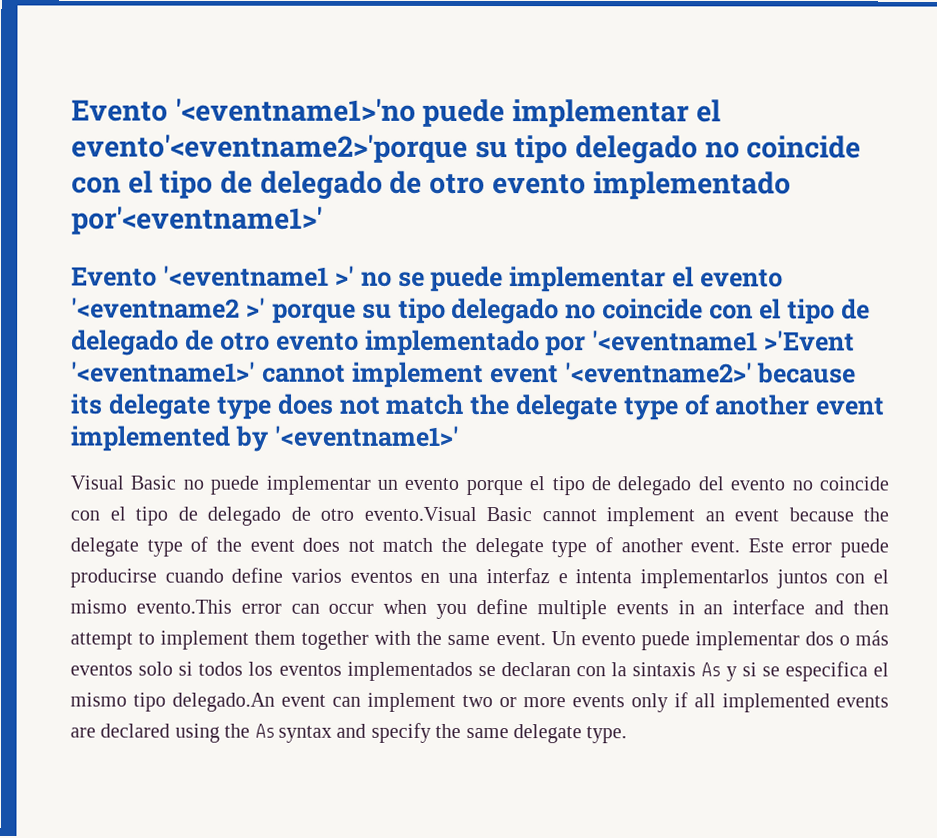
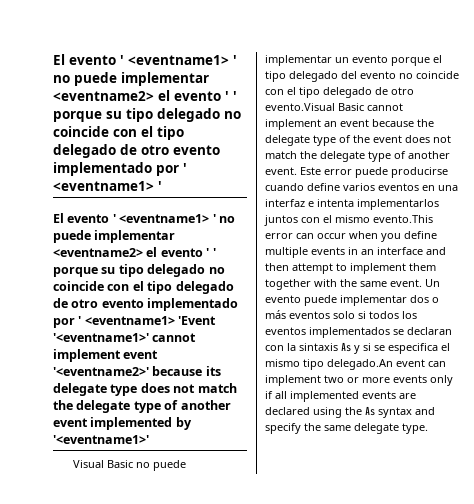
- Evento '<eventname1>'no puede implementar el evento'<eventname2>'porque su tipo delegado no coincide con el tipo de delegado de otro evento implementado por'<eventname1>'
- Evento '<eventname1 >' no se puede implementar el evento '<eventname2 >' porque su tipo delegado no coincide con el tipo de delegado de otro evento implementado por '<eventname1 >'Event '<eventname1>' cannot implement event '<eventname2>' because its delegate type does not match the delegate type of another event implemented by '<eventname1>'
+ El evento ' <eventname1> ' no puede implementar <eventname2> el evento ' ' porque su tipo delegado no coincide con el tipo delegado de otro evento implementado por ' <eventname1> '
+ El evento ' <eventname1> ' no puede implementar <eventname2> el evento ' ' porque su tipo delegado no coincide con el tipo delegado de otro evento implementado por ' <eventname1> 'Event '<eventname1>' cannot implement event '<eventname2>' because its delegate type does not match the delegate type of another event implemented by '<eventname1>'
- Visual Basic no puede implementar un evento porque el tipo de delegado del evento no coincide con el tipo de delegado de otro evento.Visual Basic cannot implement an event because the delegate type of the event does not match the delegate type of another event.
+ Visual Basic no puede implementar un evento porque el tipo delegado del evento no coincide con el tipo delegado de otro evento.Visual Basic cannot implement an event because the delegate type of the event does not match the delegate type of another event.

